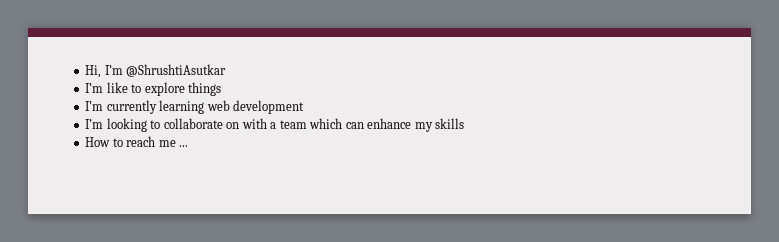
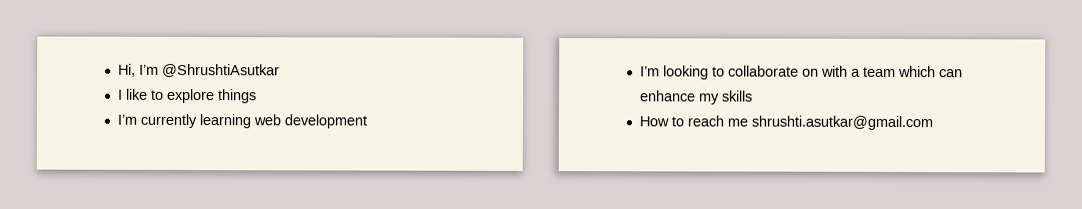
- I’m like to explore things
+ I like to explore things
- How to reach me ...
+ How to reach me shrushti.asutkar@gmail.com

